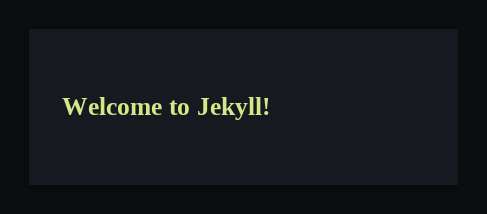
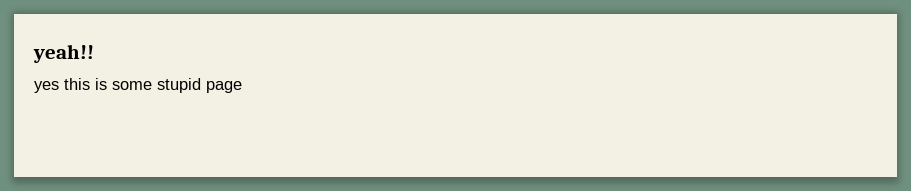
- Welcome to Jekyll!
+ yeah!!
+ yes this is some stupid page

